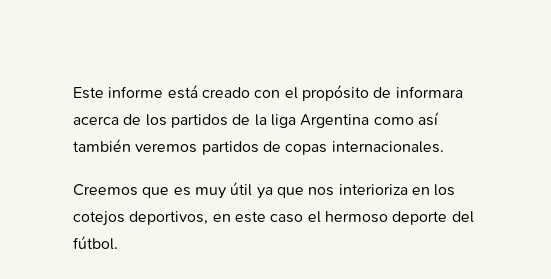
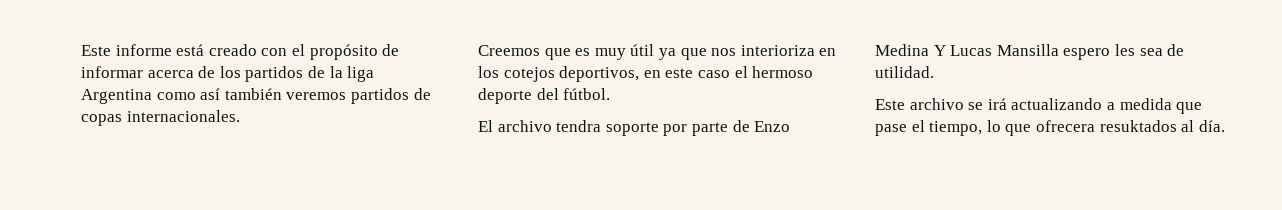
- Este informe está creado con el propósito de informara acerca de los partidos de la liga Argentina como así también veremos partidos de copas internacionales.
+ Este informe está creado con el propósito de informar acerca de los partidos de la liga Argentina como así también veremos partidos de copas internacionales.
+ El archivo tendra soporte por parte de Enzo Medina Y Lucas Mansilla espero les sea de utilidad.
+ Este archivo se irá actualizando a medida que pase el tiempo, lo que ofrecera resuktados al día.

